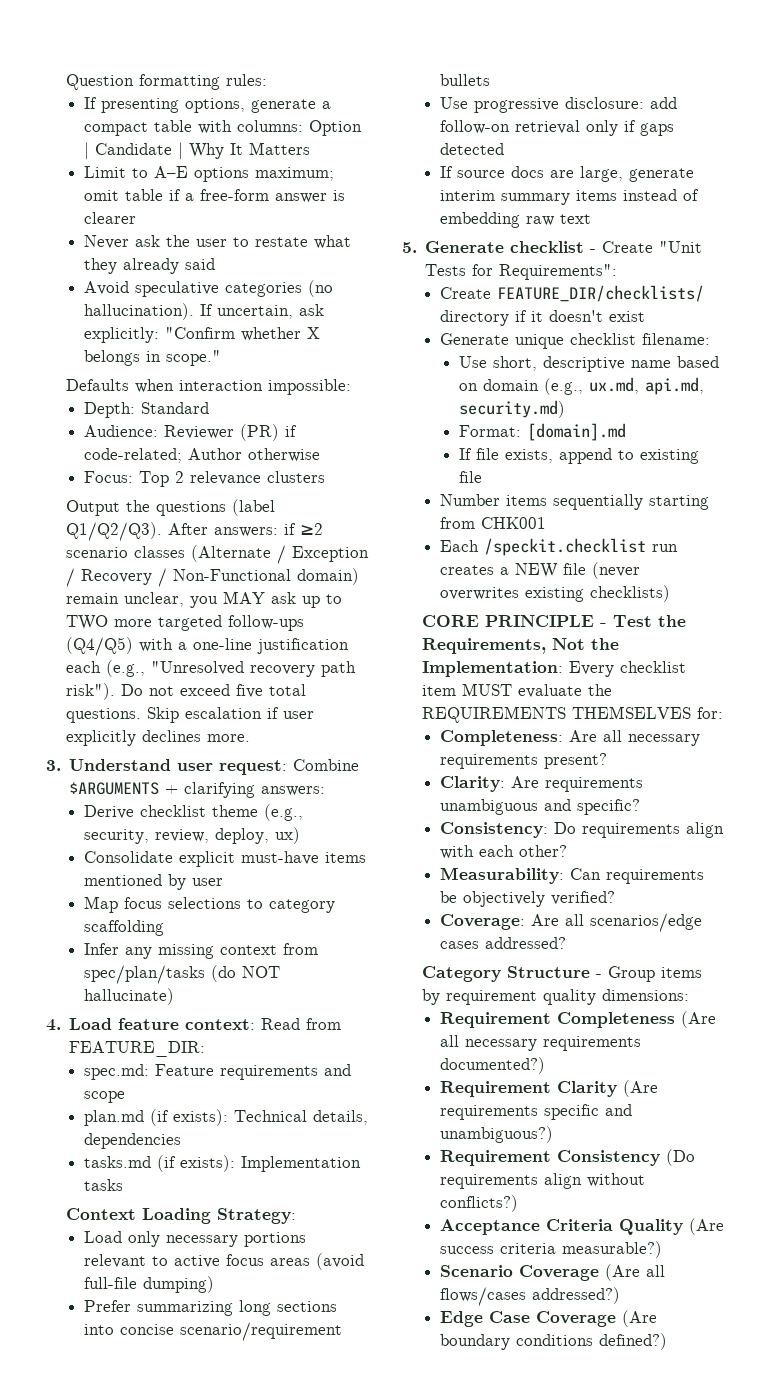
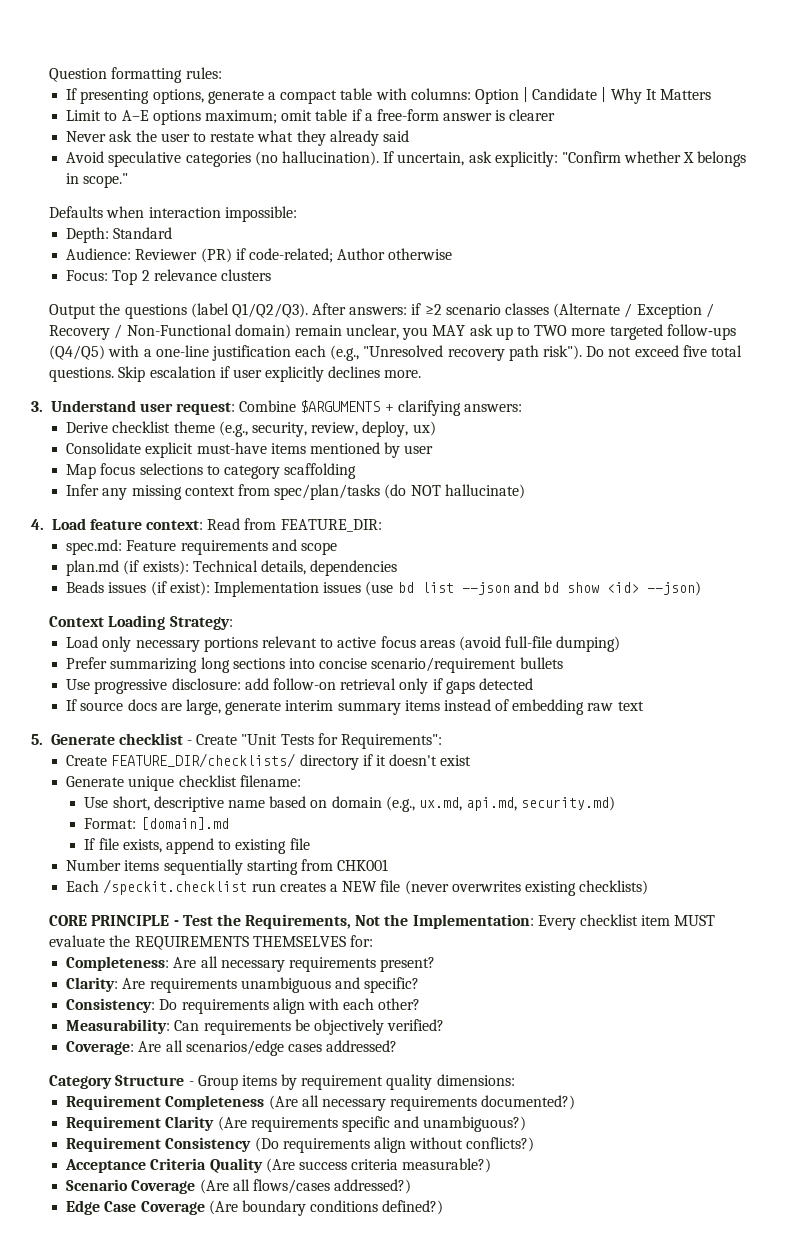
- tasks.md (if exists): Implementation tasks
+ Beads issues (if exist): Implementation issues (use bd list --json and bd show <id> --json)

